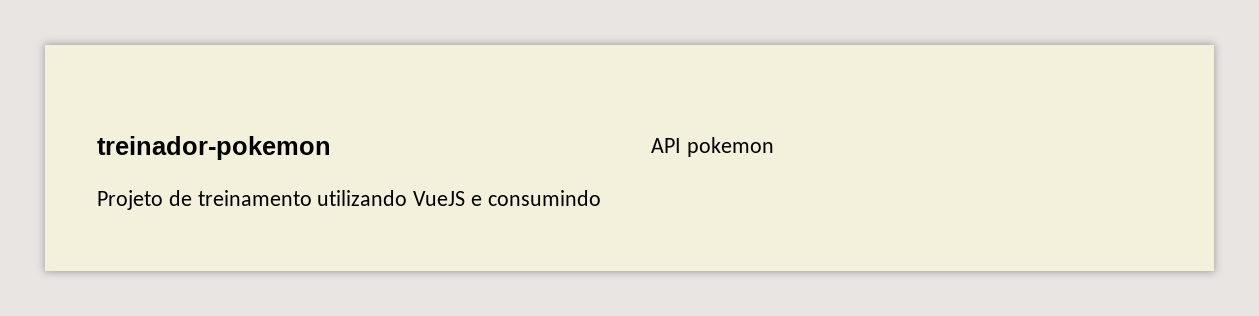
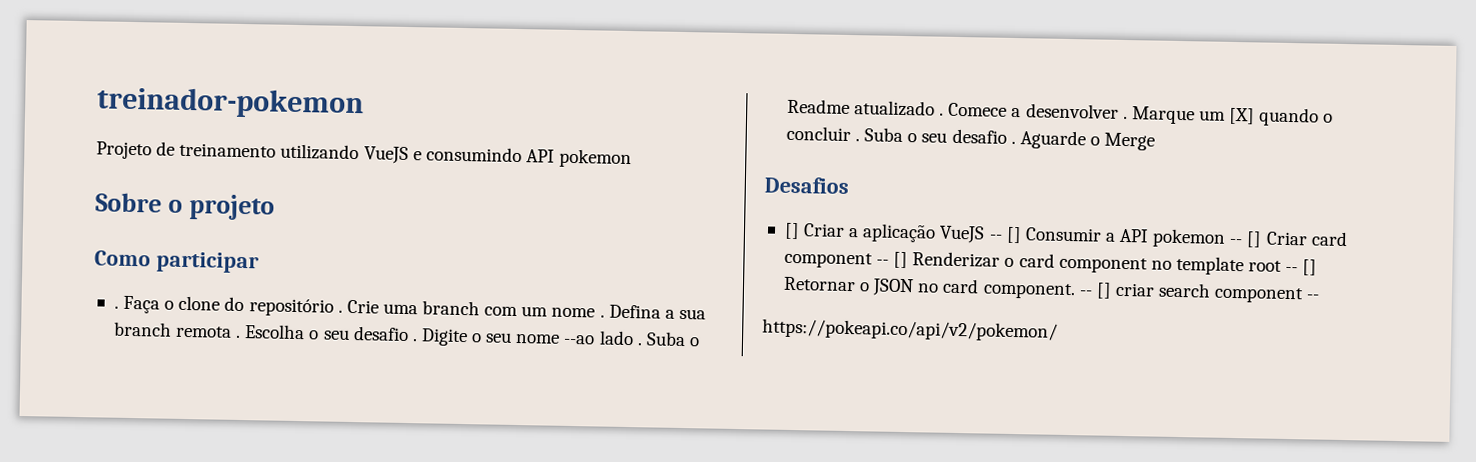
+ Sobre o projeto
+ Como participar
+ . Faça o clone do repositório . Crie uma branch com um nome . Defina a sua branch remota . Escolha o seu desafio . Digite o seu nome --ao lado . Suba o Readme atualizado . Comece a desenvolver . Marque um [X] quando o concluir . Suba o seu desafio . Aguarde o Merge
+ Desafios
+ [] Criar a aplicação VueJS -- [] Consumir a API pokemon -- [] Criar card component -- [] Renderizar o card component no template root -- [] Retornar o JSON no card component. -- [] criar search component --
+ https://pokeapi.co/api/v2/pokemon/

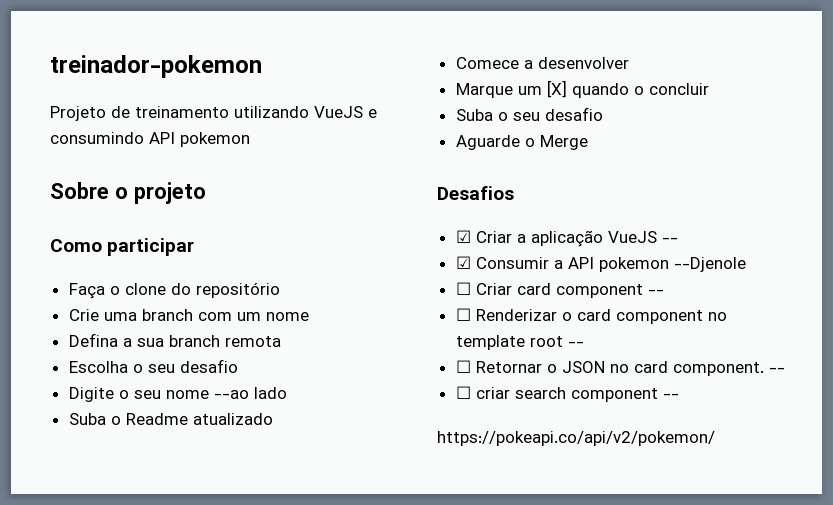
  Como participar
- . Faça o clone do repositório . Crie uma branch com um nome . Defina a sua branch remota . Escolha o seu desafio . Digite o seu nome --ao lado . Suba o Readme atualizado . Comece a desenvolver . Marque um [X] quando o concluir . Suba o seu desafio . Aguarde o Merge
+ Faça o clone do repositório
+ Crie uma branch com um nome
+ Defina a sua branch remota
+ Escolha o seu desafio
+ Digite o seu nome --ao lado
+ Suba o Readme atualizado
+ Comece a desenvolver
+ Marque um [X] quando o concluir
+ Suba o seu desafio
+ Aguarde o Merge
- [] Criar a aplicação VueJS -- [] Consumir a API pokemon -- [] Criar card component -- [] Renderizar o card component no template root -- [] Retornar o JSON no card component. -- [] criar search component --
+ ☑ Criar a aplicação VueJS --
+ ☑ Consumir a API pokemon --Djenole
+ ☐ Criar card component --
+ ☐ Renderizar o card component no template root --
+ ☐ Retornar o JSON no card component. --
+ ☐ criar search component --

